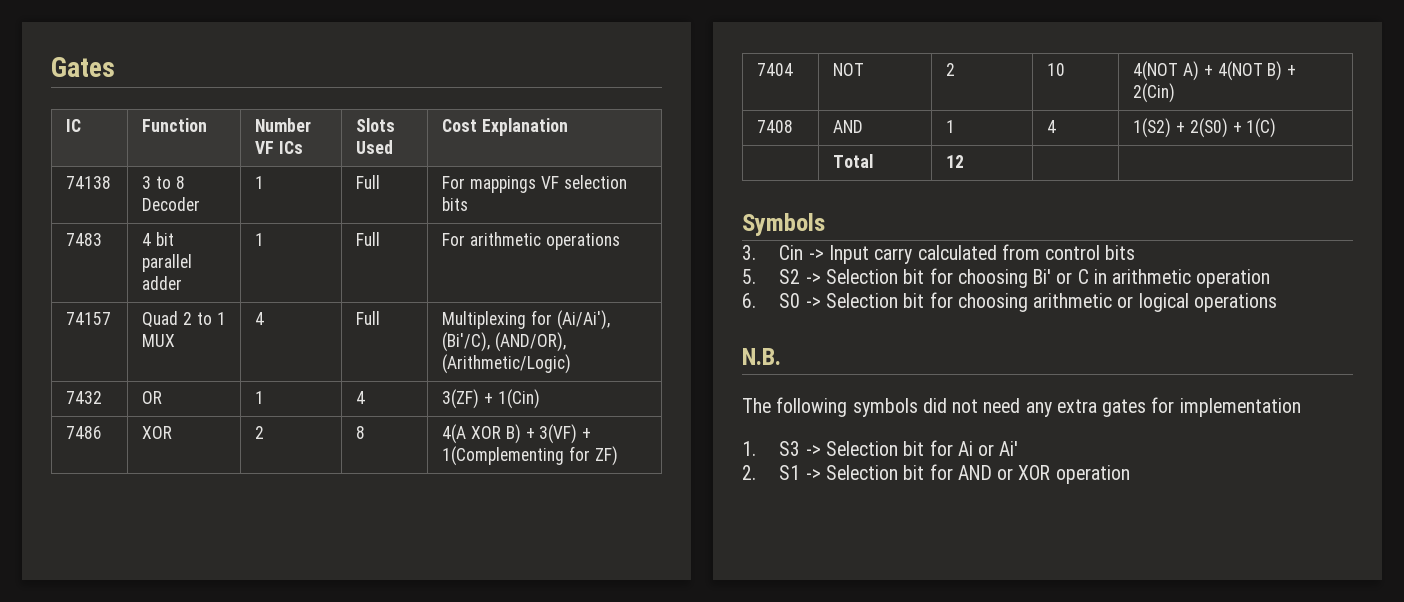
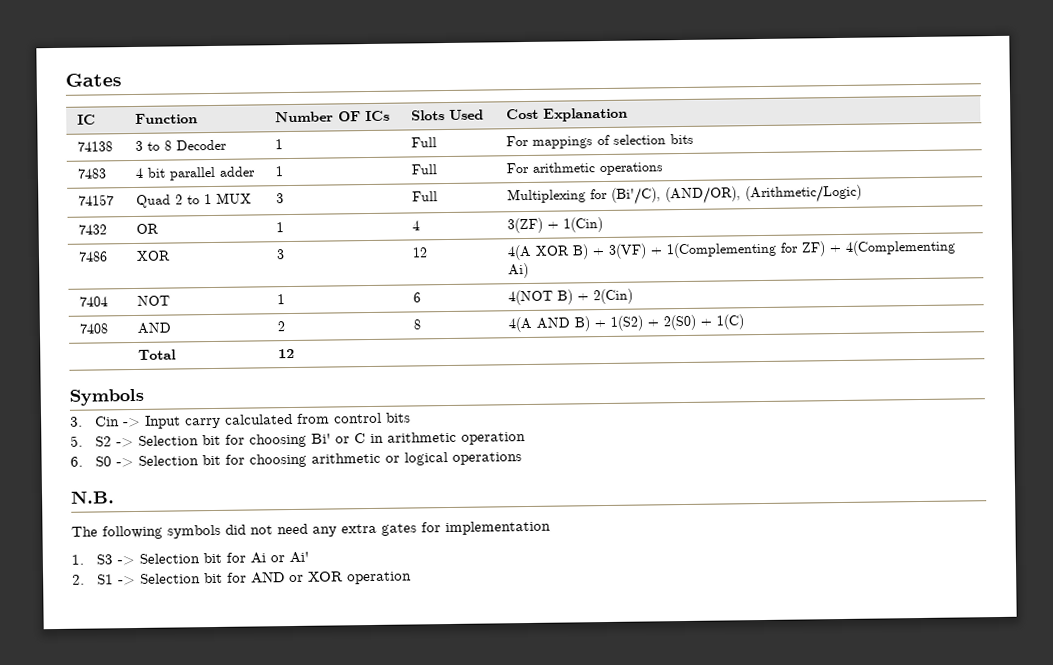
- IC | Function | Number VF ICs | Slots Used | Cost Explanation
+ IC | Function | Number OF ICs | Slots Used | Cost Explanation
- 74138 | 3 to 8 Decoder | 1 | Full | For mappings VF selection bits
+ 74138 | 3 to 8 Decoder | 1 | Full | For mappings of selection bits
- 74157 | Quad 2 to 1 MUX | 4 | Full | Multiplexing for (Ai/Ai'), (Bi'/C), (AND/OR), (Arithmetic/Logic)
+ 74157 | Quad 2 to 1 MUX | 3 | Full | Multiplexing for (Bi'/C), (AND/OR), (Arithmetic/Logic)
- 7486 | XOR | 2 | 8 | 4(A XOR B) + 3(VF) + 1(Complementing for ZF)
+ 7486 | XOR | 3 | 12 | 4(A XOR B) + 3(VF) + 1(Complementing for ZF) + 4(Complementing Ai)
- 7404 | NOT | 2 | 10 | 4(NOT A) + 4(NOT B) + 2(Cin)
+ 7404 | NOT | 1 | 6 | 4(NOT B) + 2(Cin)
- 7408 | AND | 1 | 4 | 1(S2) + 2(S0) + 1(C)
+ 7408 | AND | 2 | 8 | 4(A AND B) + 1(S2) + 2(S0) + 1(C)

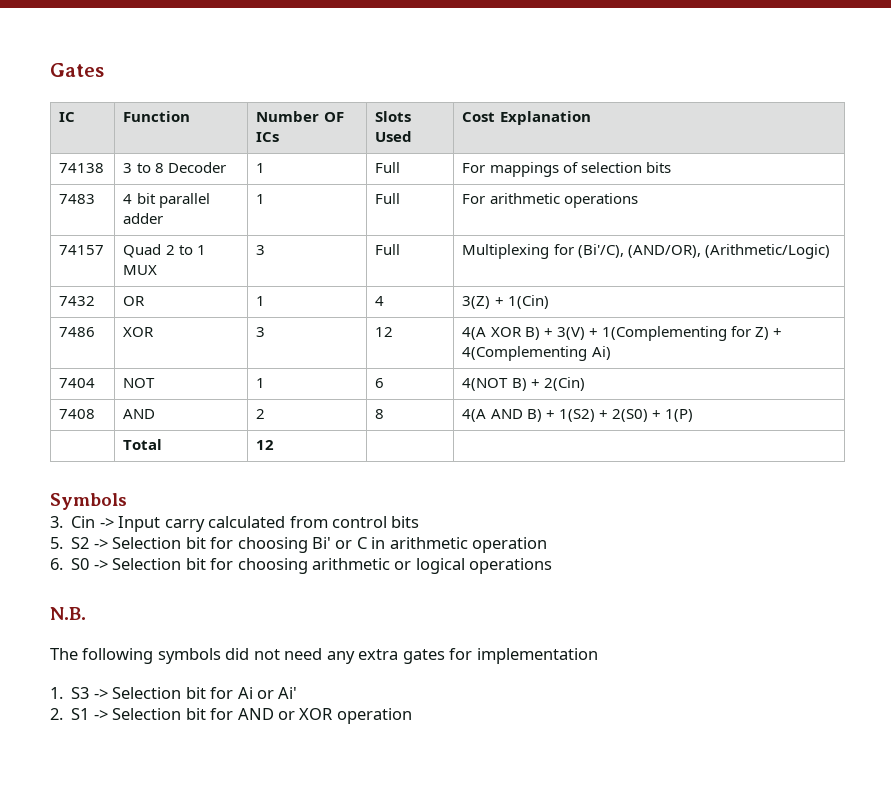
- 7432 | OR | 1 | 4 | 3(ZF) + 1(Cin)
+ 7432 | OR | 1 | 4 | 3(Z) + 1(Cin)
- 7486 | XOR | 3 | 12 | 4(A XOR B) + 3(VF) + 1(Complementing for ZF) + 4(Complementing Ai)
+ 7486 | XOR | 3 | 12 | 4(A XOR B) + 3(V) + 1(Complementing for Z) + 4(Complementing Ai)
- 7408 | AND | 2 | 8 | 4(A AND B) + 1(S2) + 2(S0) + 1(C)
+ 7408 | AND | 2 | 8 | 4(A AND B) + 1(S2) + 2(S0) + 1(P)

